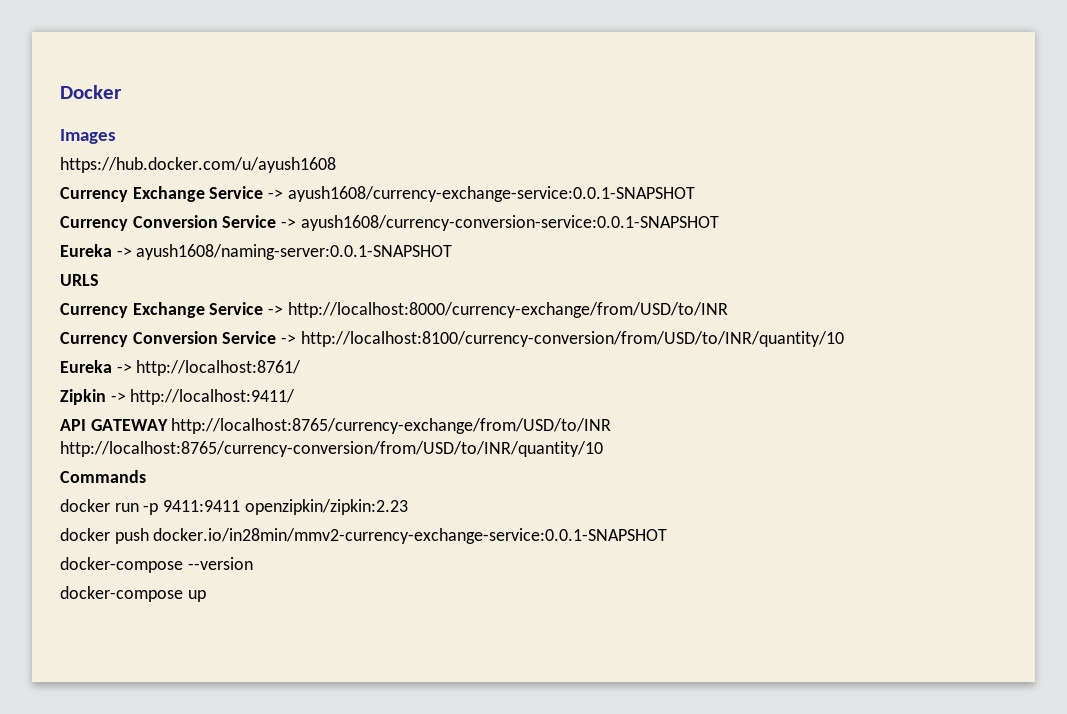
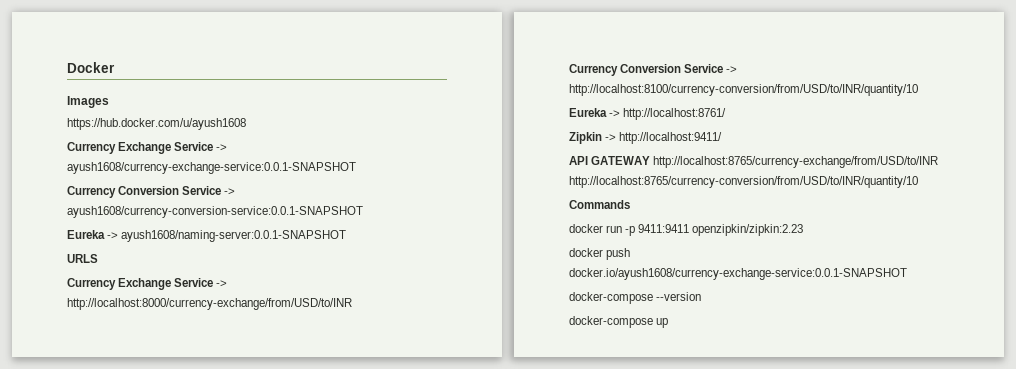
- docker push docker.io/in28min/mmv2-currency-exchange-service:0.0.1-SNAPSHOT
+ docker push docker.io/ayush1608/currency-exchange-service:0.0.1-SNAPSHOT

